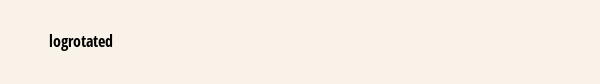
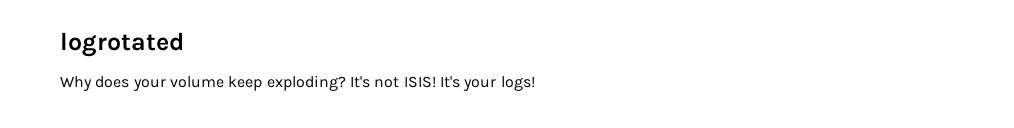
+ Why does your volume keep exploding? It's not ISIS! It's your logs!

